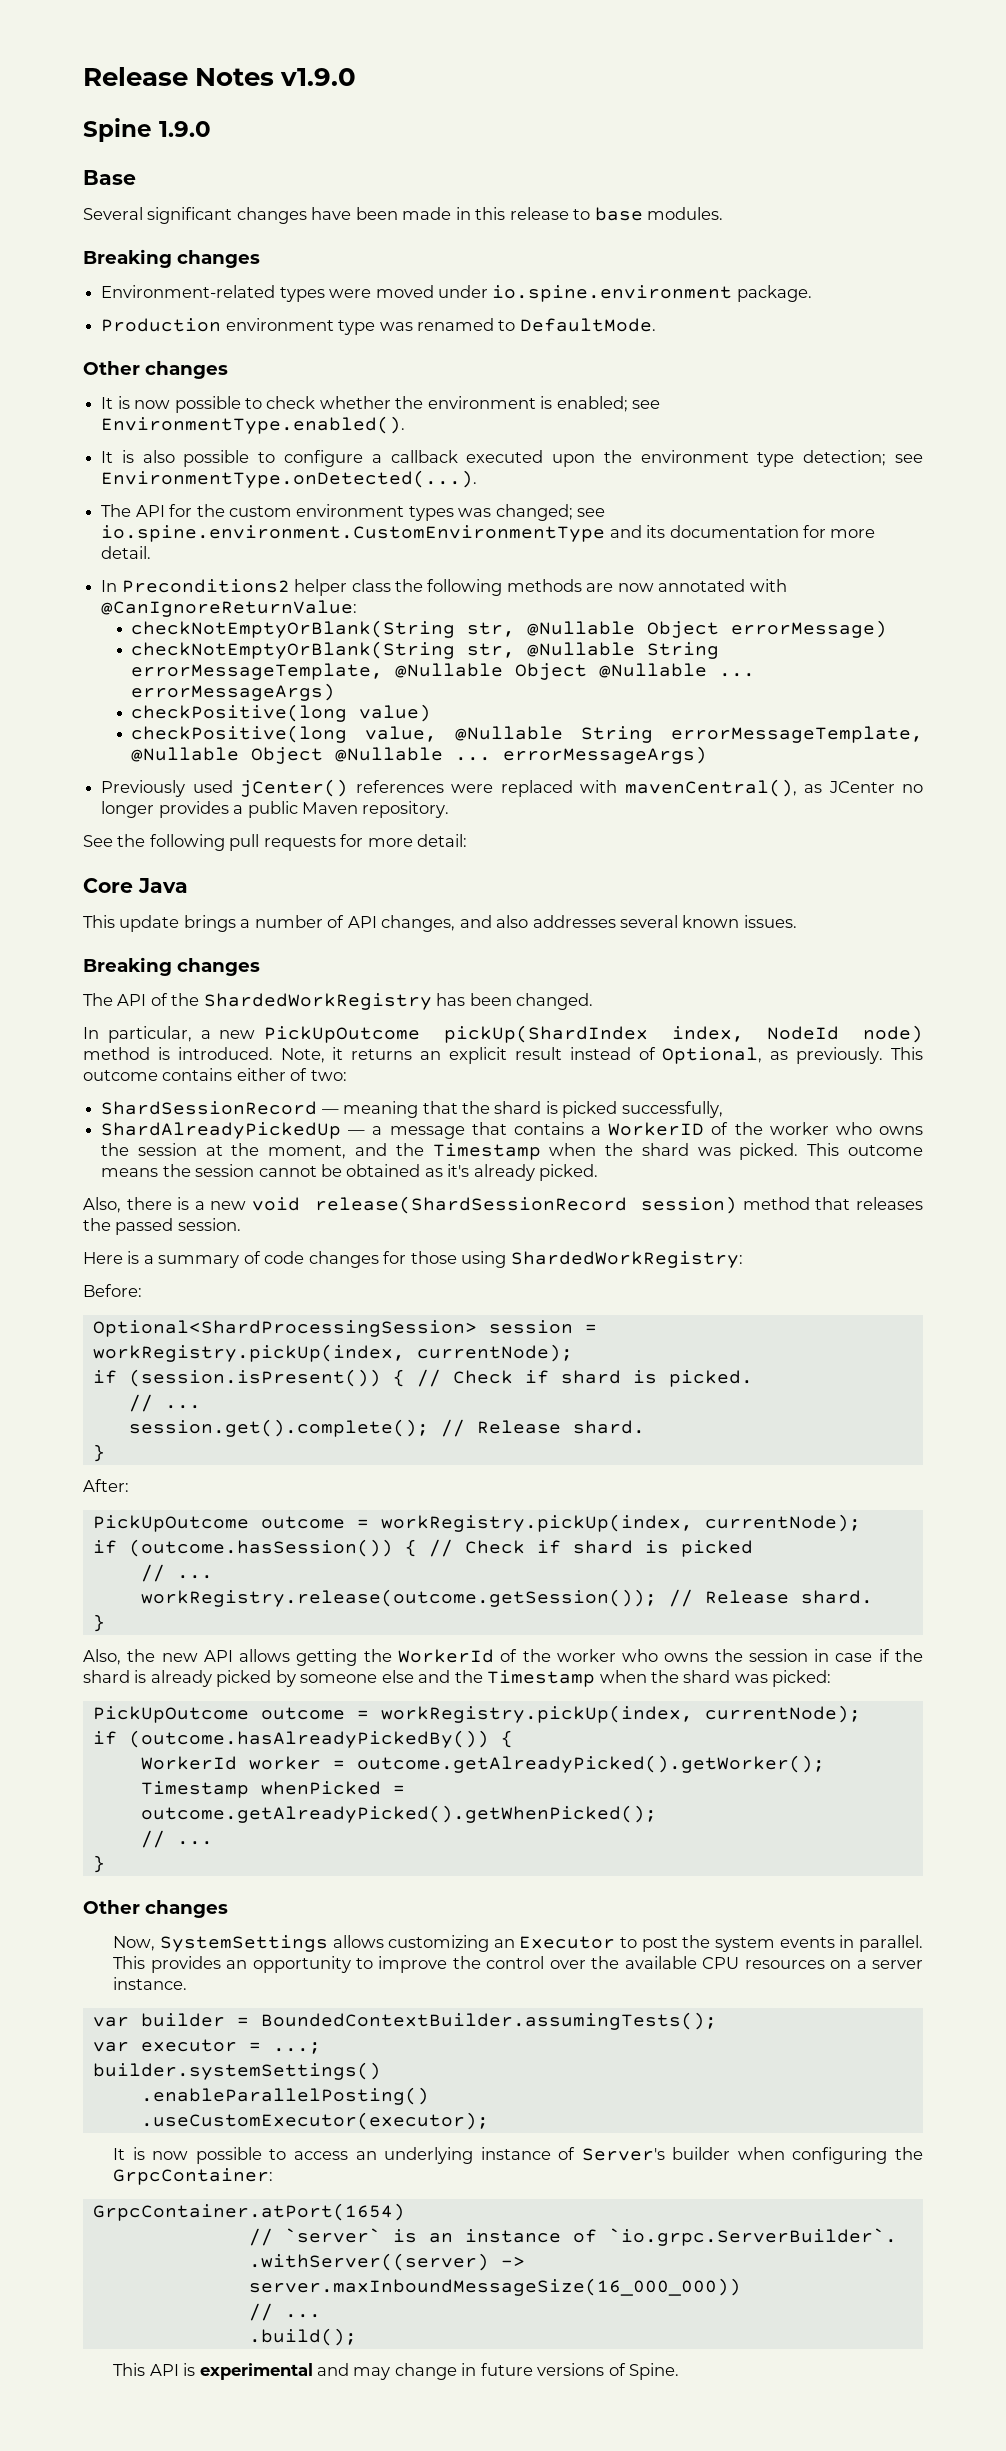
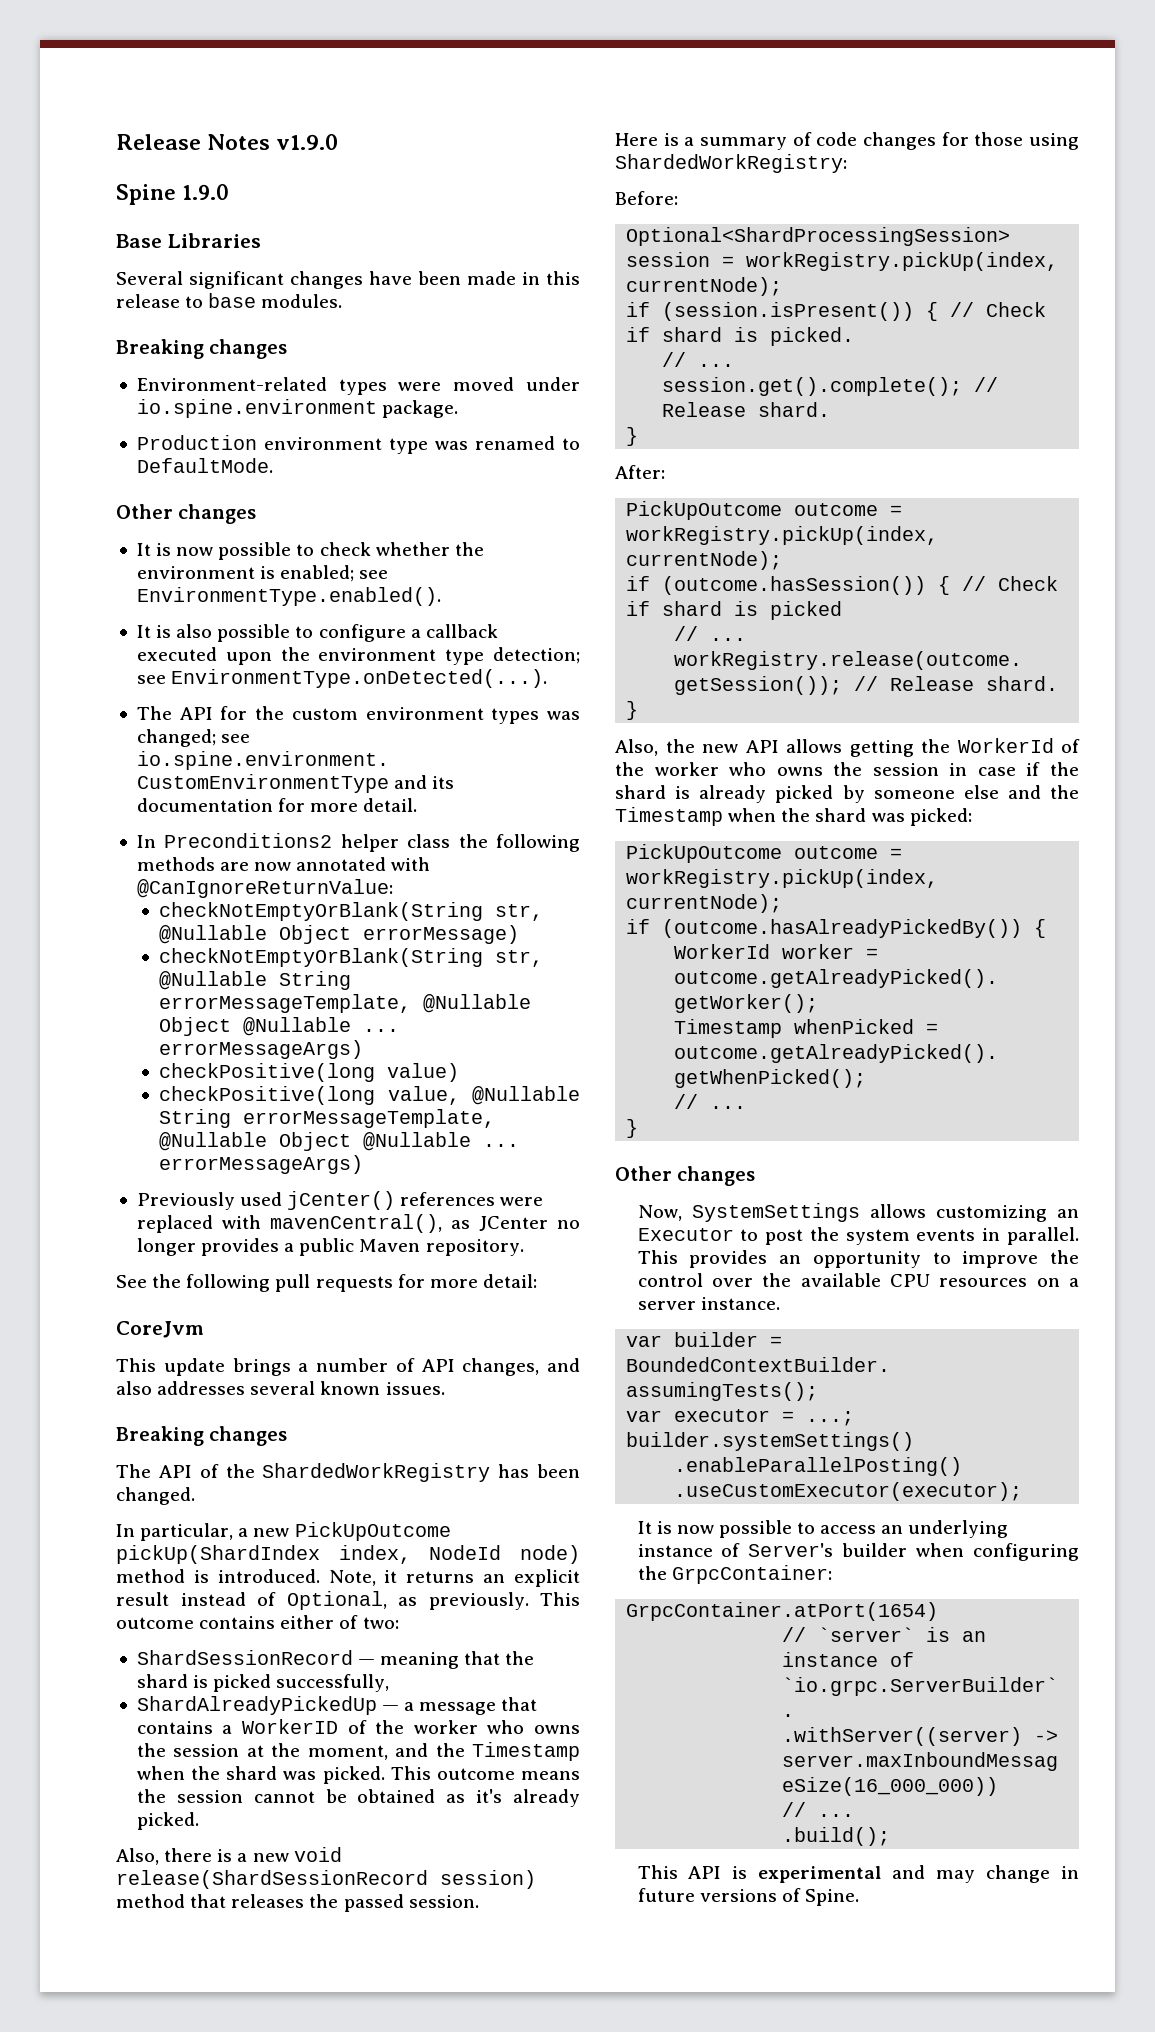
- Base
+ Base Libraries
- Core Java
+ CoreJvm

